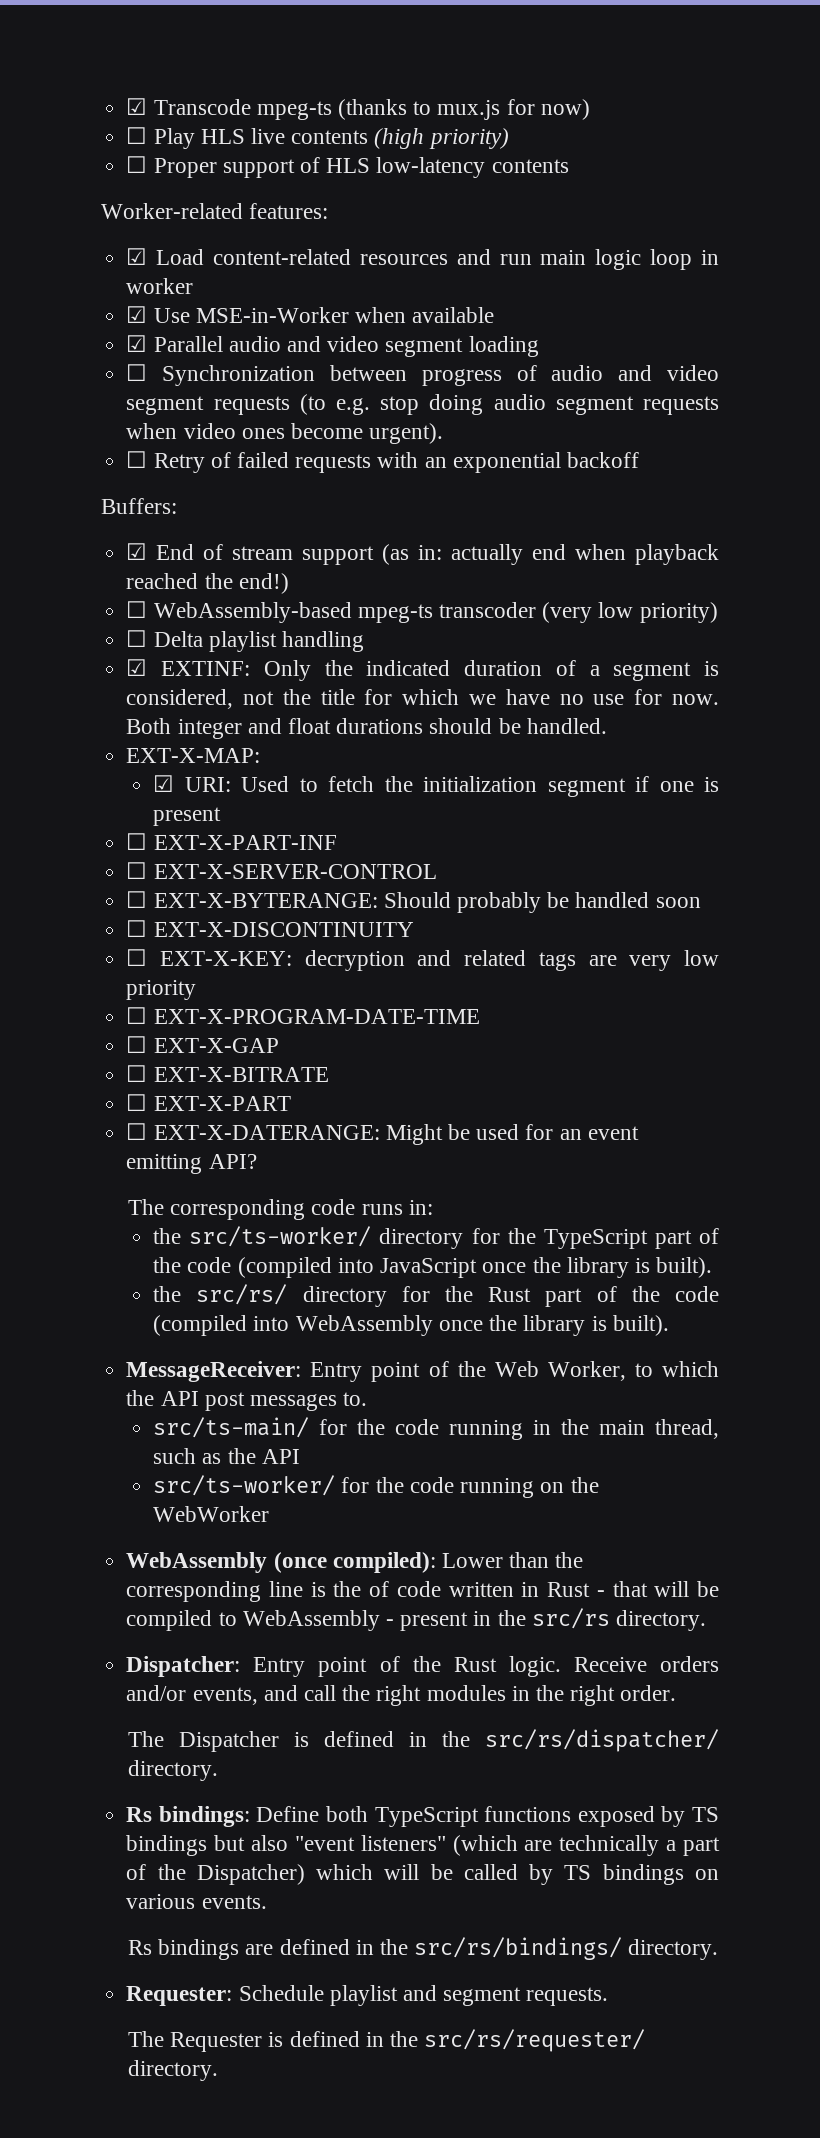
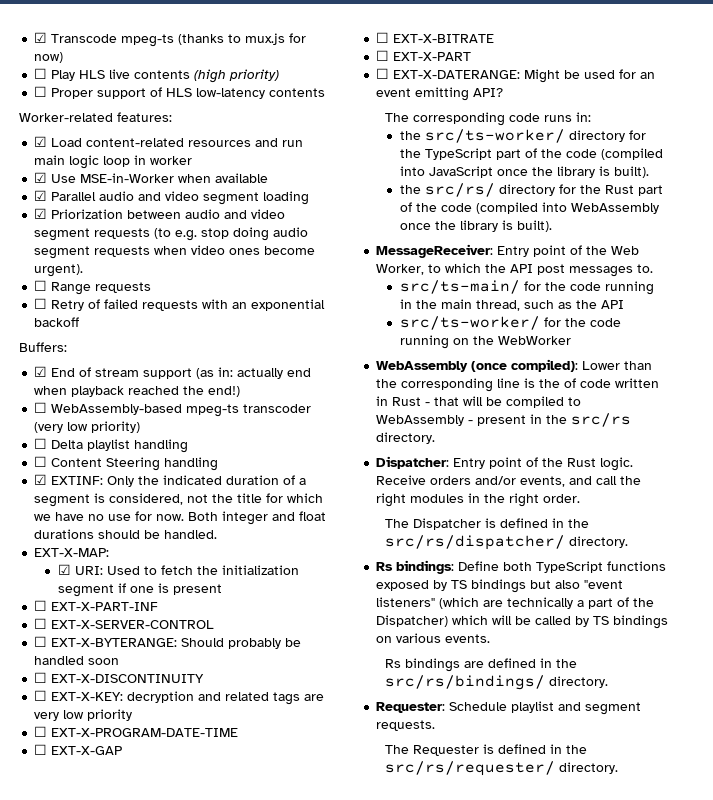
- ☐ Synchronization between progress of audio and video segment requests (to e.g. stop doing audio segment requests when video ones become urgent).
+ ☑ Priorization between audio and video segment requests (to e.g. stop doing audio segment requests when video ones become urgent).
+ ☐ Range requests
+ ☐ Content Steering handling

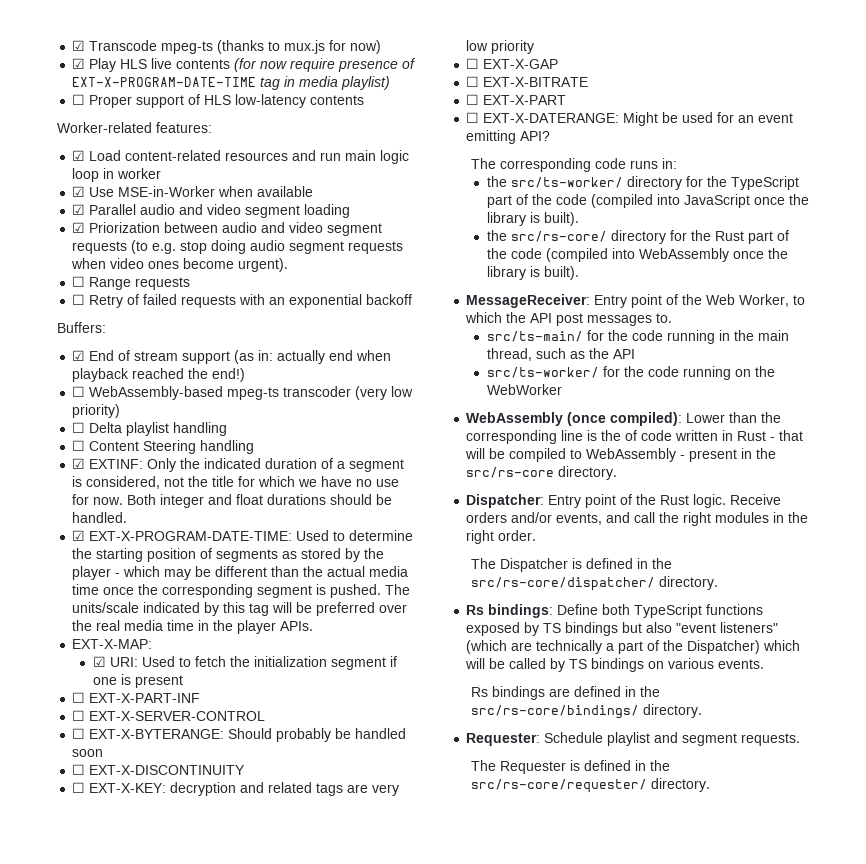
- ☐ Play HLS live contents (high priority)
+ ☑ Play HLS live contents (for now require presence of EXT-X-PROGRAM-DATE-TIME tag in media playlist)
+ ☑ EXT-X-PROGRAM-DATE-TIME: Used to determine the starting position of segments as stored by the player - which may be different than the actual media time once the corresponding segment is pushed. The units/scale indicated by this tag will be preferred over the real media time in the player APIs.
- ☐ EXT-X-PROGRAM-DATE-TIME
- the src/rs/ directory for the Rust part of the code (compiled into WebAssembly once the library is built).
+ the src/rs-core/ directory for the Rust part of the code (compiled into WebAssembly once the library is built).
- WebAssembly (once compiled): Lower than the corresponding line is the of code written in Rust - that will be compiled to WebAssembly - present in the src/rs directory.
+ WebAssembly (once compiled): Lower than the corresponding line is the of code written in Rust - that will be compiled to WebAssembly - present in the src/rs-core directory.
- The Dispatcher is defined in the src/rs/dispatcher/ directory.
+ The Dispatcher is defined in the src/rs-core/dispatcher/ directory.
- Rs bindings are defined in the src/rs/bindings/ directory.
+ Rs bindings are defined in the src/rs-core/bindings/ directory.
- The Requester is defined in the src/rs/requester/ directory.
+ The Requester is defined in the src/rs-core/requester/ directory.

